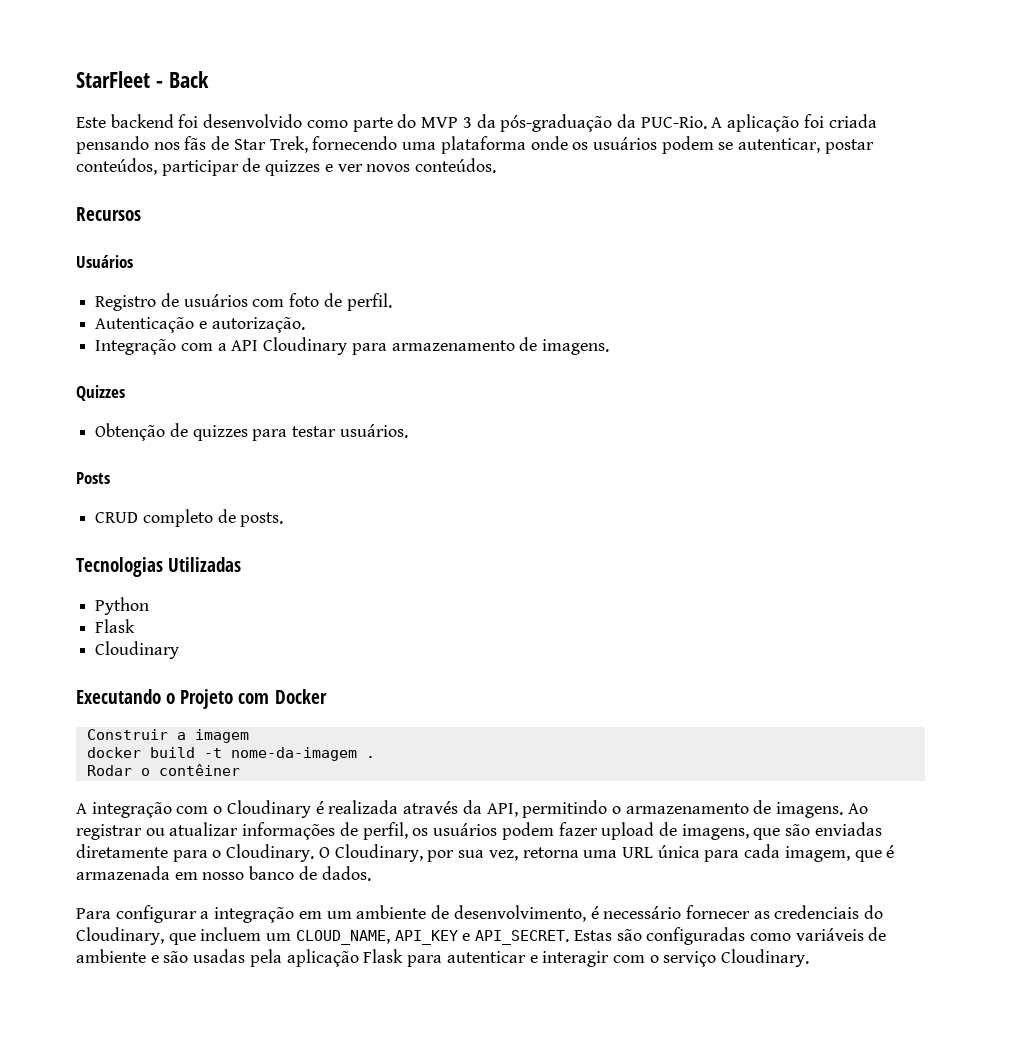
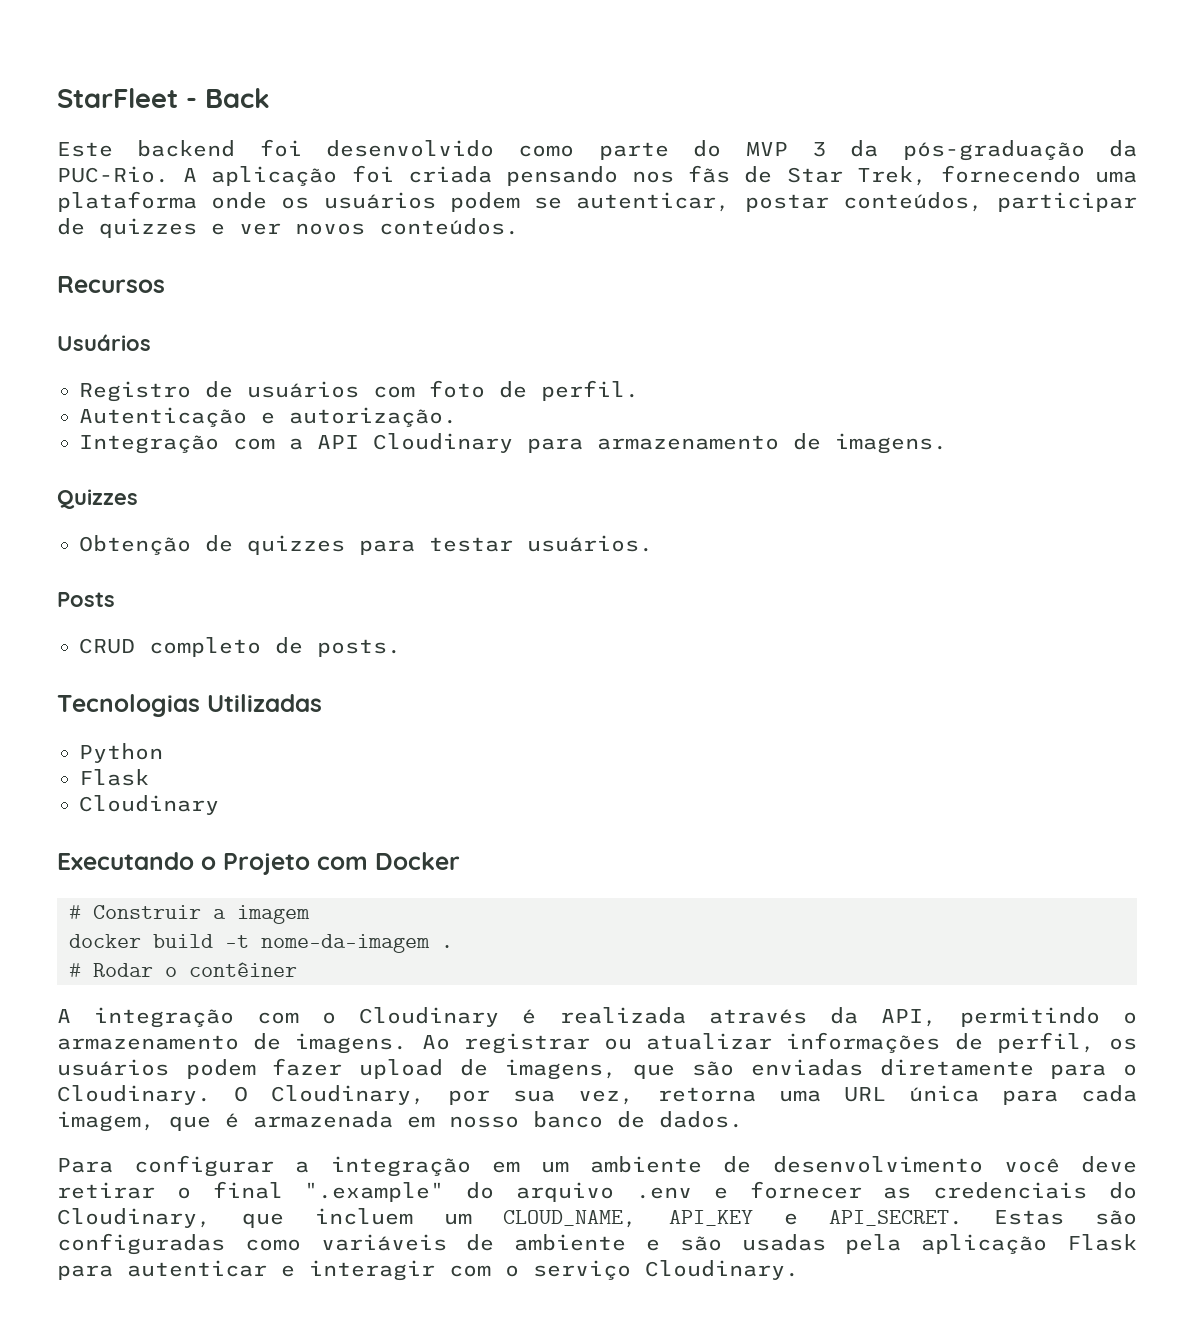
- Construir a imagem
+ # Construir a imagem
- Rodar o contêiner
+ # Rodar o contêiner
- Para configurar a integração em um ambiente de desenvolvimento, é necessário fornecer as credenciais do Cloudinary, que incluem um CLOUD_NAME, API_KEY e API_SECRET.
+ Para configurar a integração em um ambiente de desenvolvimento você deve retirar o final ".example" do arquivo .env e fornecer as credenciais do Cloudinary, que incluem um CLOUD_NAME, API_KEY e API_SECRET.

